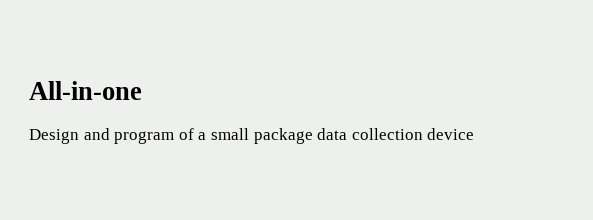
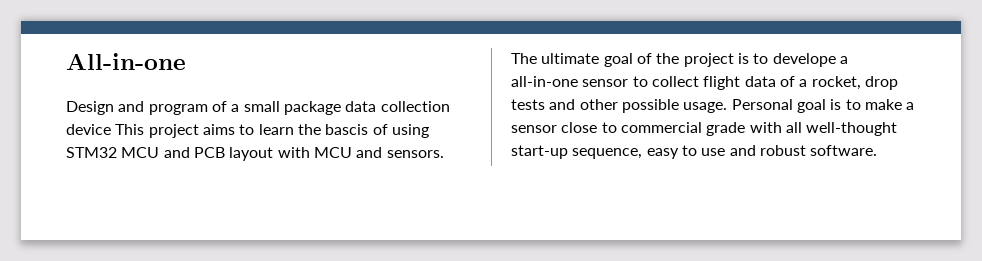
- Design and program of a small package data collection device
+ Design and program of a small package data collection device This project aims to learn the bascis of using STM32 MCU and PCB layout with MCU and sensors. The ultimate goal of the project is to develope a all-in-one sensor to collect flight data of a rocket, drop tests and other possible usage. Personal goal is to make a sensor close to commercial grade with all well-thought start-up sequence, easy to use and robust software.

